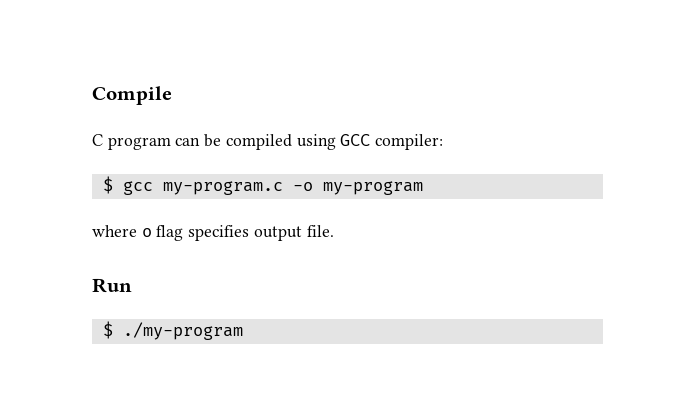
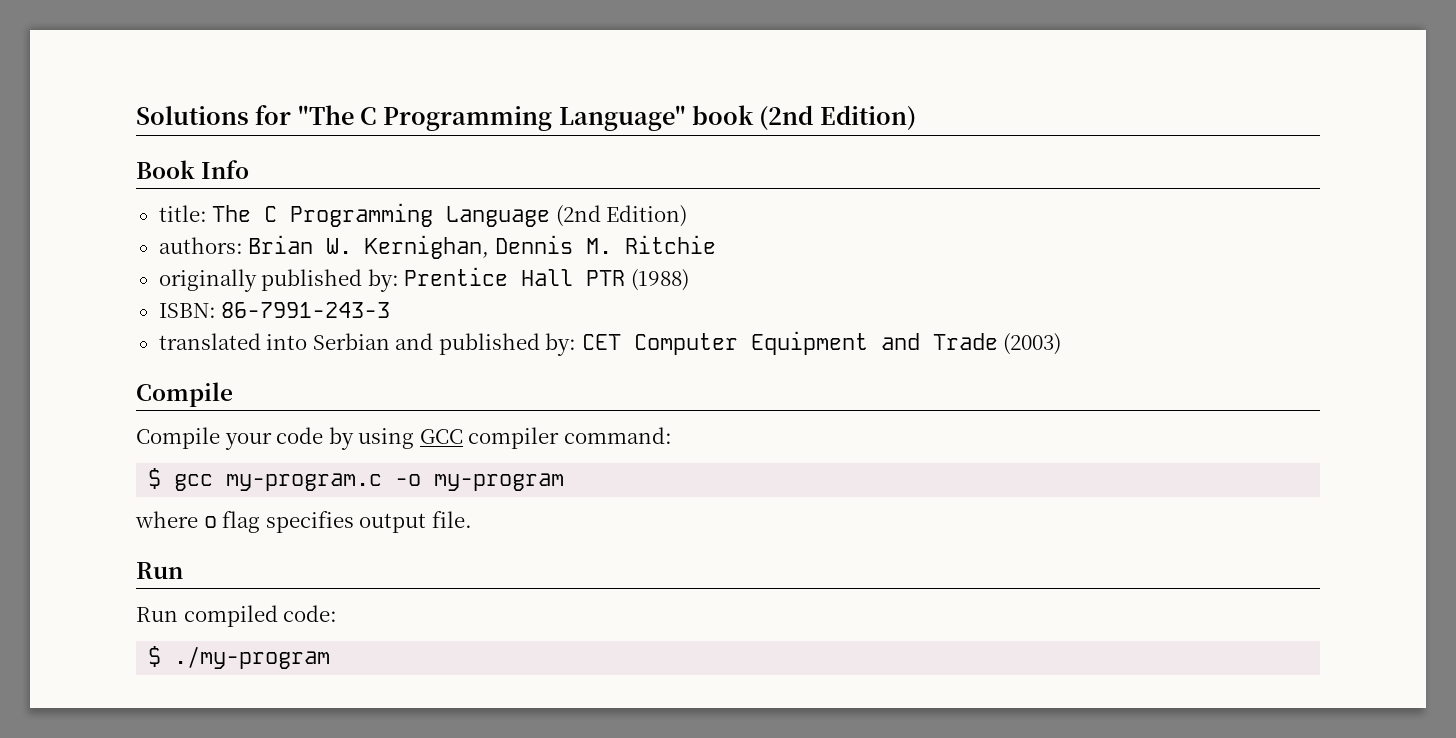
+ Solutions for "The C Programming Language" book (2nd Edition)
+ Book Info
+ title: The C Programming Language (2nd Edition)
+ authors: Brian W. Kernighan, Dennis M. Ritchie
+ originally published by: Prentice Hall PTR (1988)
+ ISBN: 86-7991-243-3
+ translated into Serbian and published by: CET Computer Equipment and Trade (2003)
  Compile
- C program can be compiled using GCC compiler:
+ Compile your code by using GCC compiler command:
+ Run compiled code:

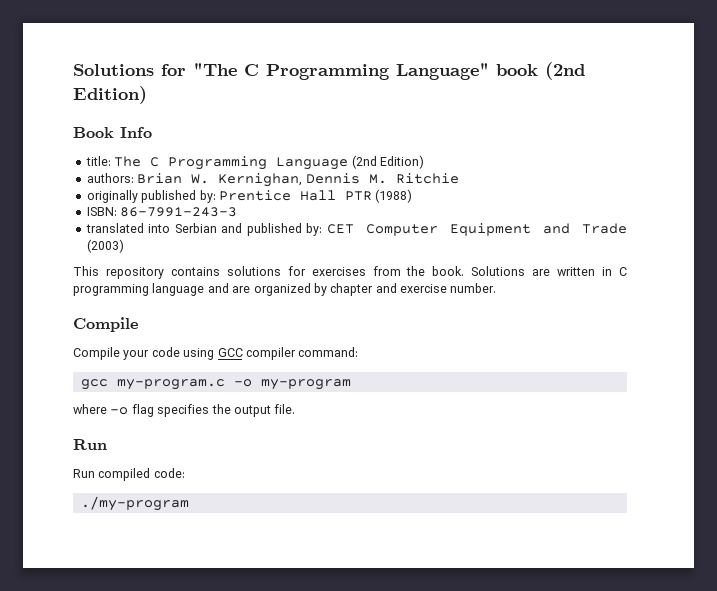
+ This repository contains solutions for exercises from the book. Solutions are written in C programming language and are organized by chapter and exercise number.
- Compile your code by using GCC compiler command:
+ Compile your code using GCC compiler command:
- $ gcc my-program.c -o my-program
+ gcc my-program.c -o my-program
- where o flag specifies output file.
+ where -o flag specifies the output file.
- $ ./my-program
+ ./my-program

